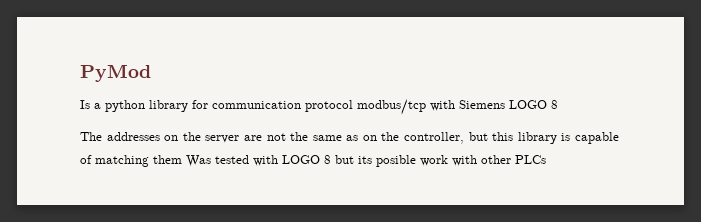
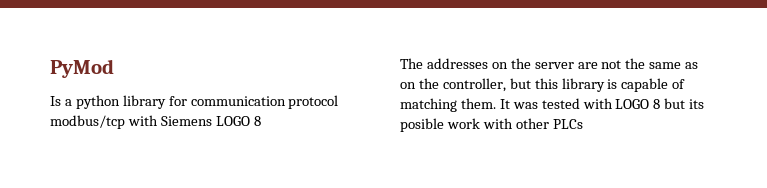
- The addresses on the server are not the same as on the controller, but this library is capable of matching them Was tested with LOGO 8 but its posible work with other PLCs
+ The addresses on the server are not the same as on the controller, but this library is capable of matching them. It was tested with LOGO 8 but its posible work with other PLCs

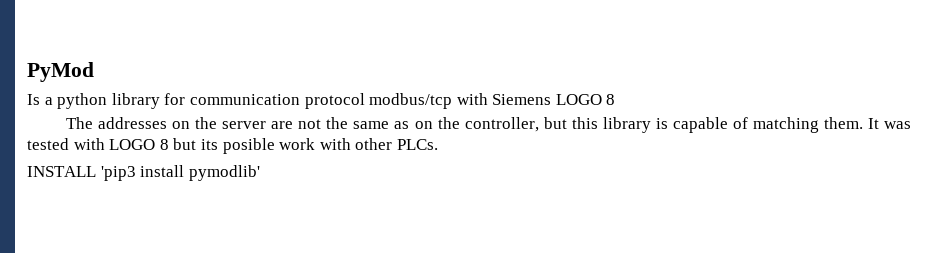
- It was tested with LOGO 8 but its posible work with other PLCs
+ It was tested with LOGO 8 but its posible work with other PLCs.
+ INSTALL 'pip3 install pymodlib'

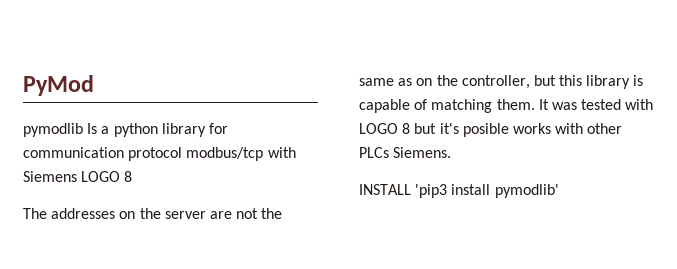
- Is a python library for communication protocol modbus/tcp with Siemens LOGO 8
+ pymodlib Is a python library for communication protocol modbus/tcp with Siemens LOGO 8
- It was tested with LOGO 8 but its posible work with other PLCs.
+ It was tested with LOGO 8 but it's posible works with other PLCs Siemens.

